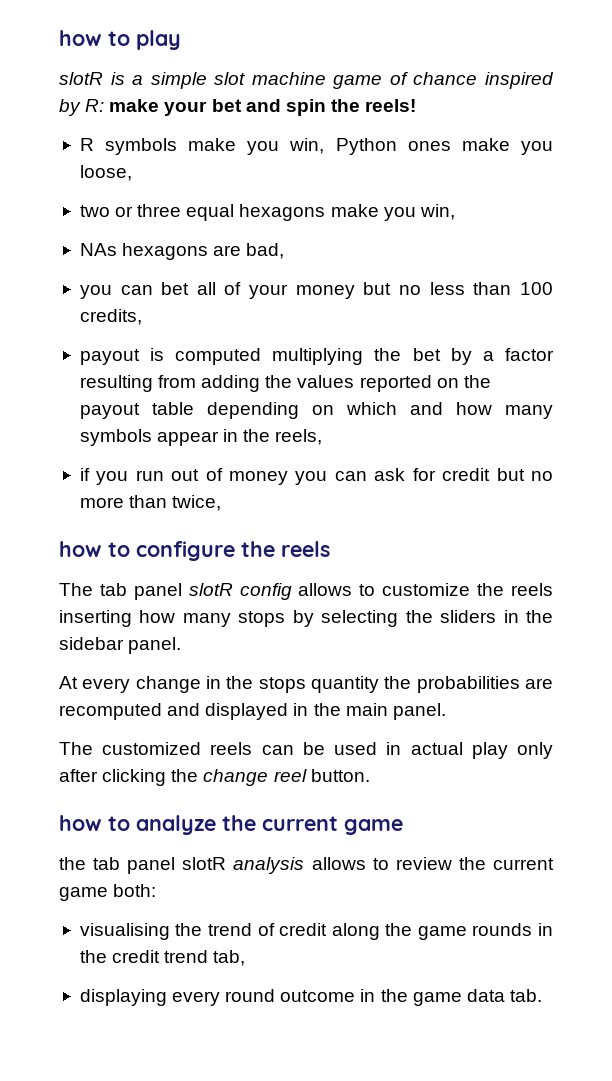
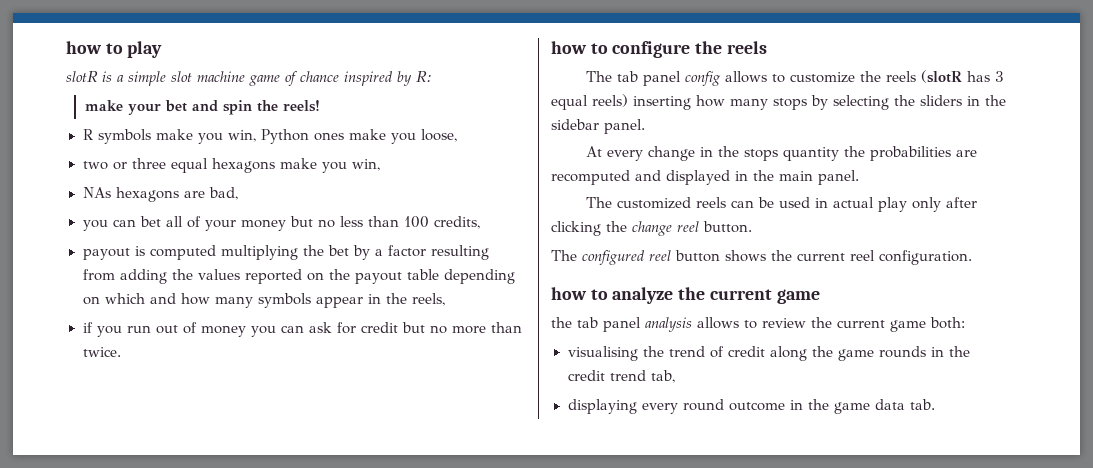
- slotR is a simple slot machine game of chance inspired by R: make your bet and spin the reels!
+ slotR is a simple slot machine game of chance inspired by R:
+ make your bet and spin the reels!
- if you run out of money you can ask for credit but no more than twice,
+ if you run out of money you can ask for credit but no more than twice.
- The tab panel slotR config allows to customize the reels inserting how many stops by selecting the sliders in the sidebar panel.
+ The tab panel config allows to customize the reels (slotR has 3 equal reels) inserting how many stops by selecting the sliders in the sidebar panel.
+ The configured reel button shows the current reel configuration.
- the tab panel slotR analysis allows to review the current game both:
+ the tab panel analysis allows to review the current game both:

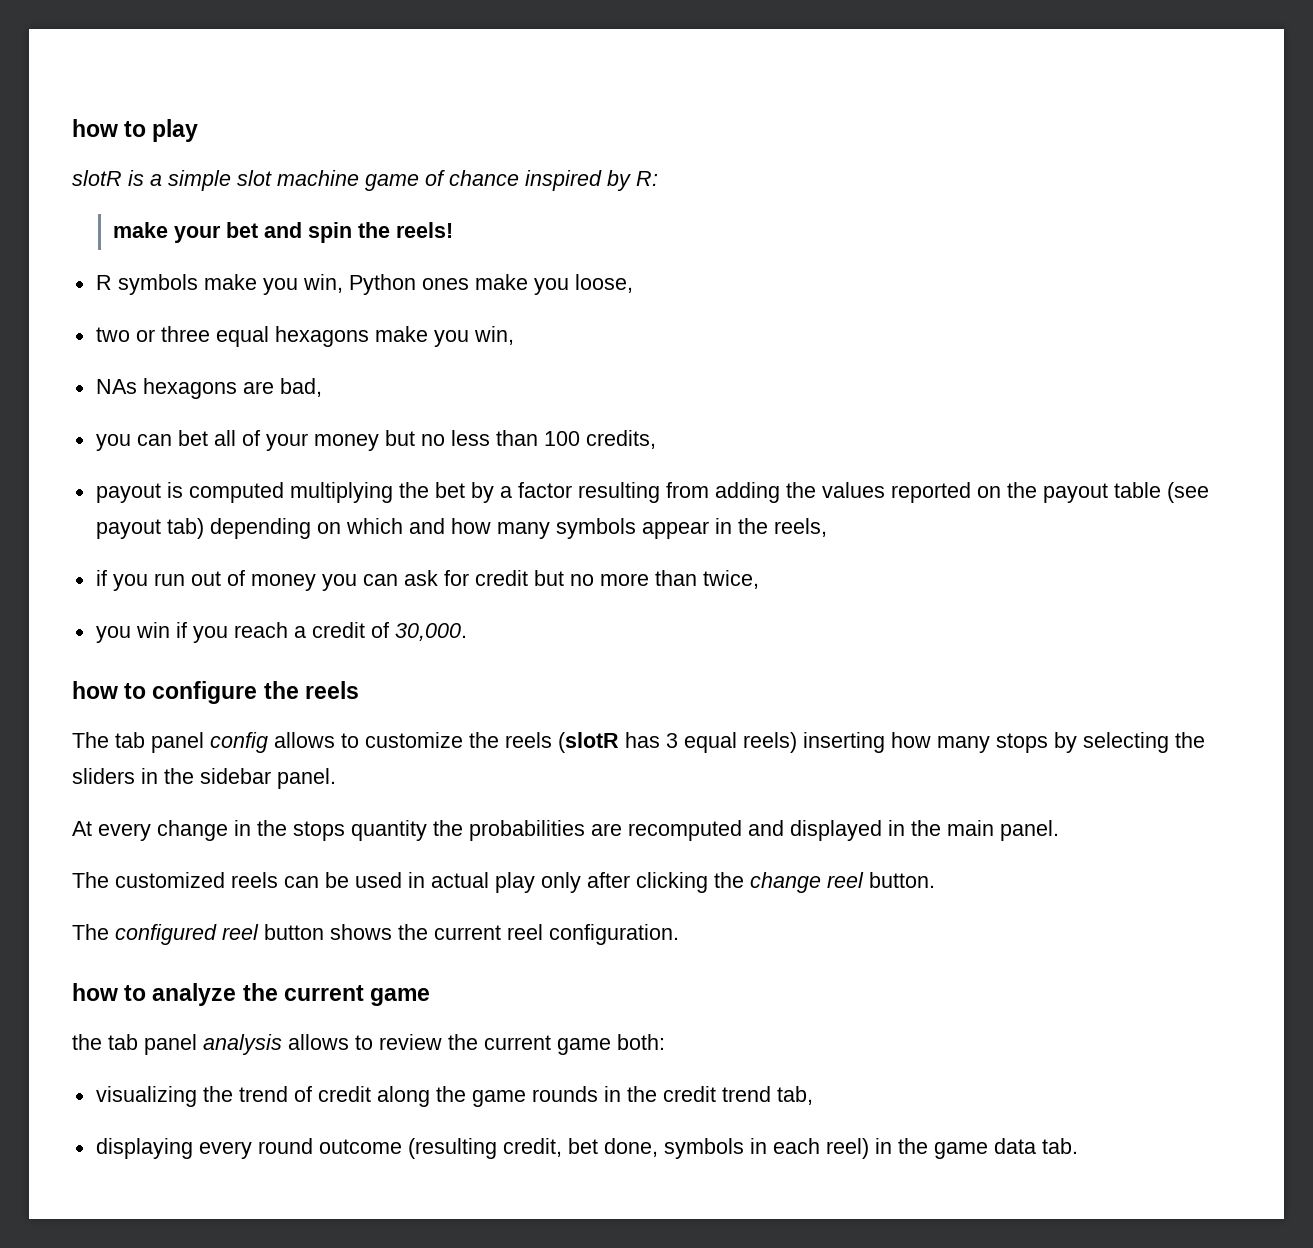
- payout is computed multiplying the bet by a factor resulting from adding the values reported on the payout table depending on which and how many symbols appear in the reels,
+ payout is computed multiplying the bet by a factor resulting from adding the values reported on the payout table (see payout tab) depending on which and how many symbols appear in the reels,
- if you run out of money you can ask for credit but no more than twice.
+ if you run out of money you can ask for credit but no more than twice,
+ you win if you reach a credit of 30,000.
- visualising the trend of credit along the game rounds in the credit trend tab,
+ visualizing the trend of credit along the game rounds in the credit trend tab,
- displaying every round outcome in the game data tab.
+ displaying every round outcome (resulting credit, bet done, symbols in each reel) in the game data tab.

